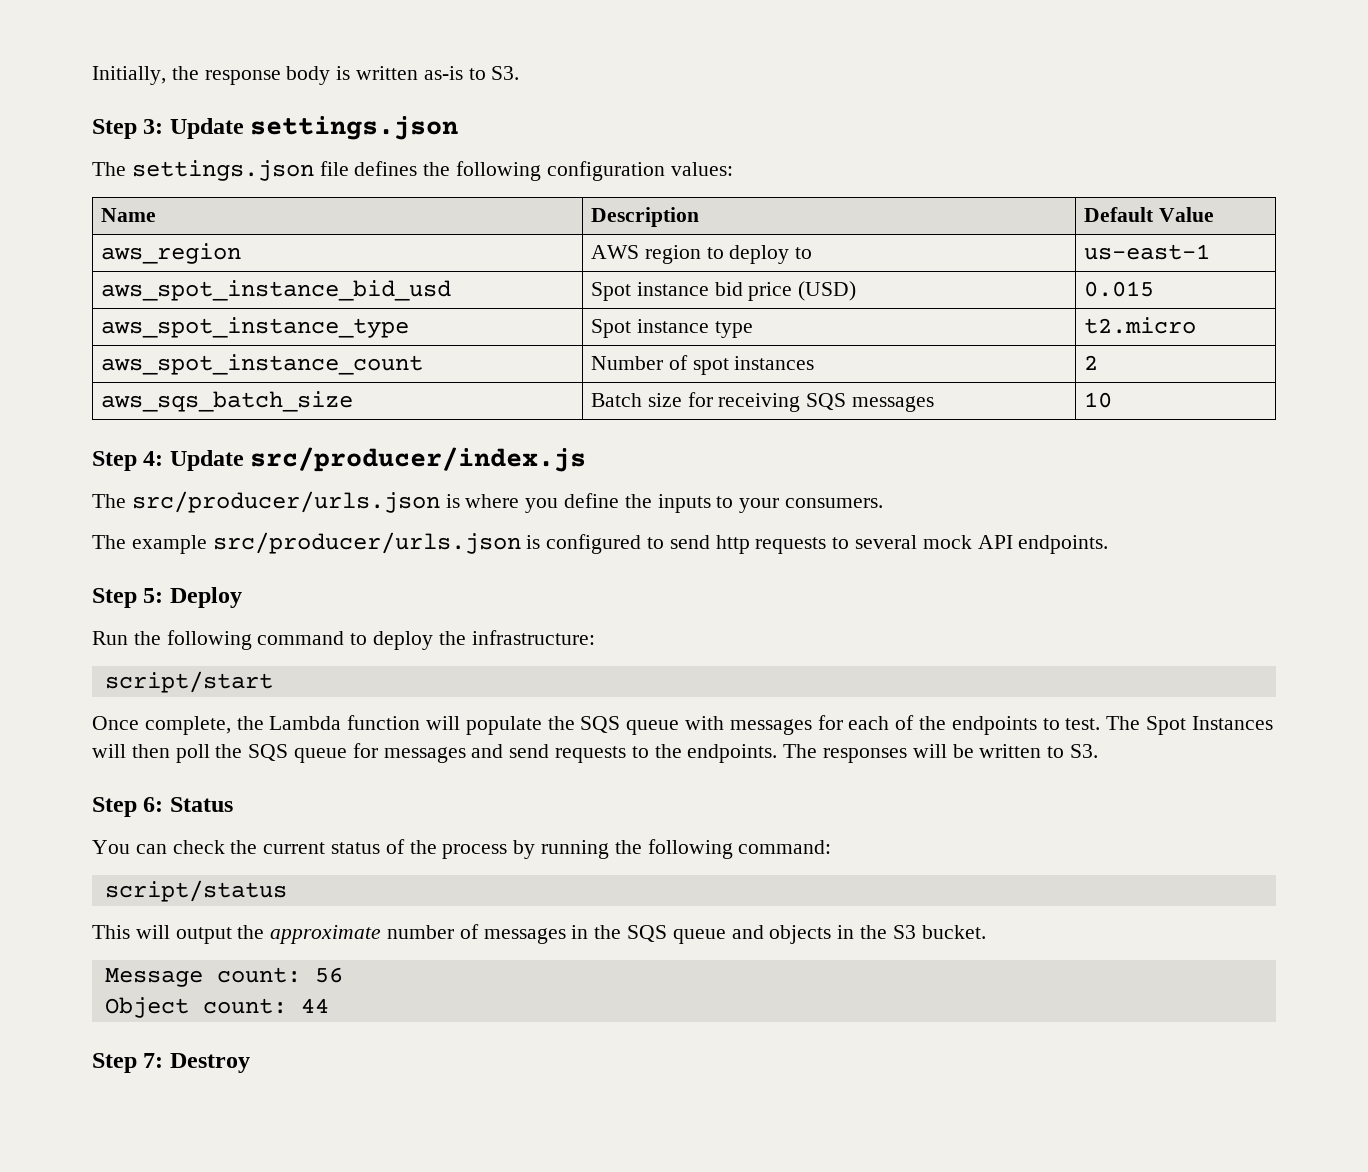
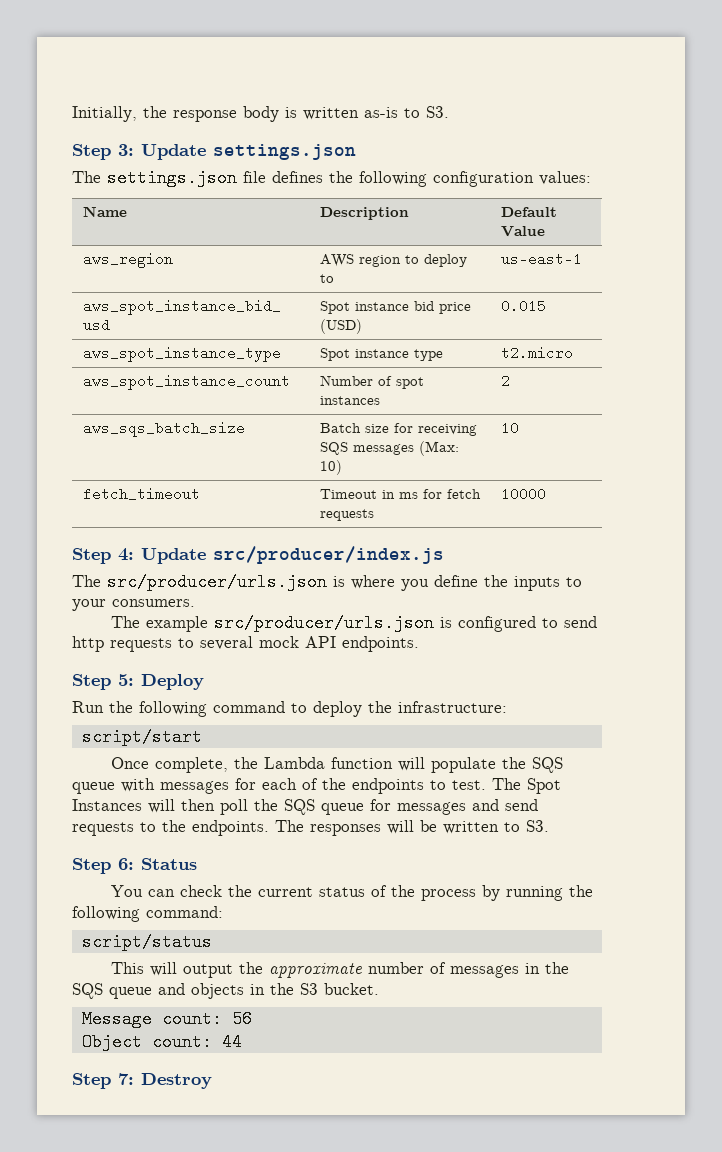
- aws_sqs_batch_size | Batch size for receiving SQS messages | 10
+ aws_sqs_batch_size | Batch size for receiving SQS messages (Max: 10) | 10
+ fetch_timeout | Timeout in ms for fetch requests | 10000

